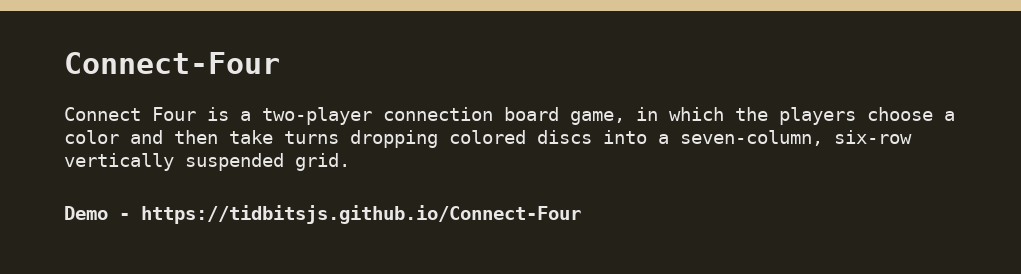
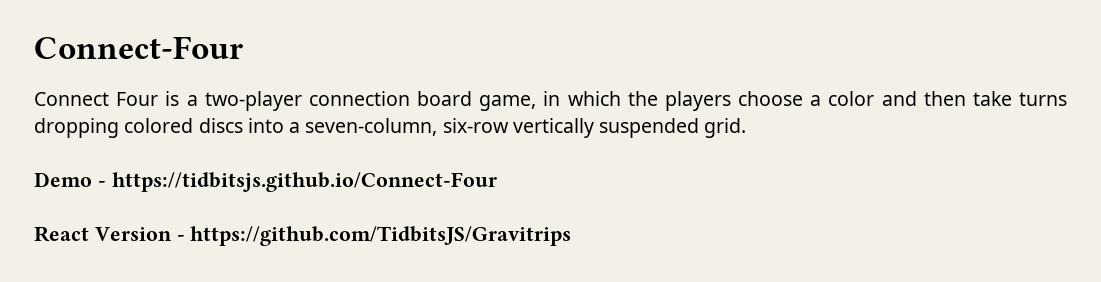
+ React Version - https://github.com/TidbitsJS/Gravitrips

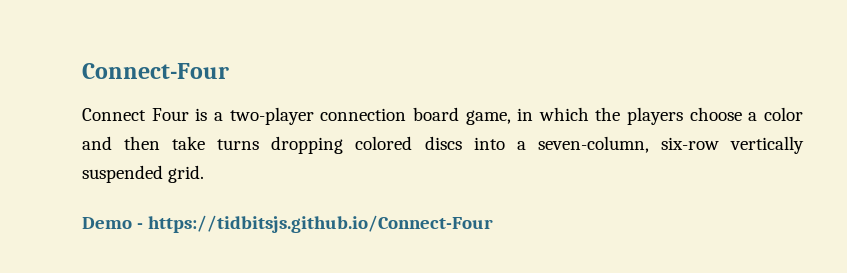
- React Version - https://github.com/TidbitsJS/Gravitrips

